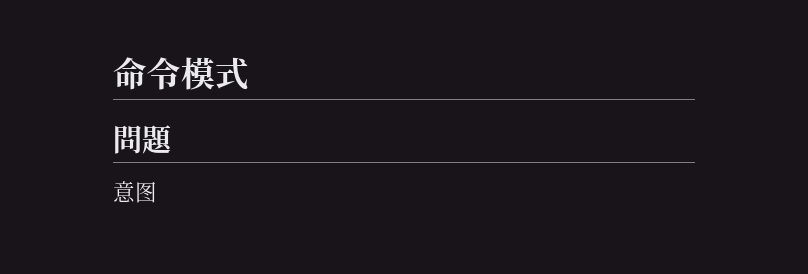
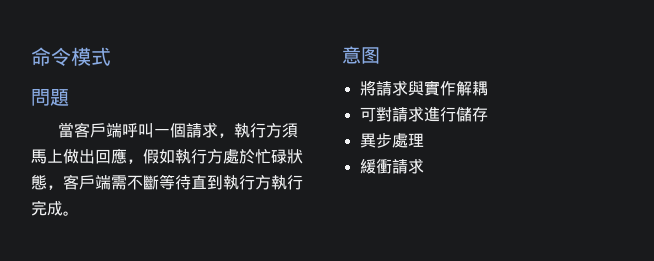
+ 當客戶端呼叫一個請求，執行方須馬上做出回應，假如執行方處於忙碌狀態，客戶端需不斷等待直到執行方執行完成。
  意图
+ 將請求與實作解耦
+ 可對請求進行儲存
+ 異步處理
+ 緩衝請求

